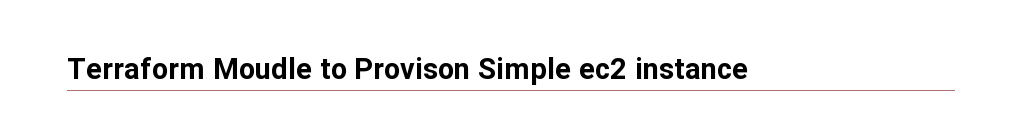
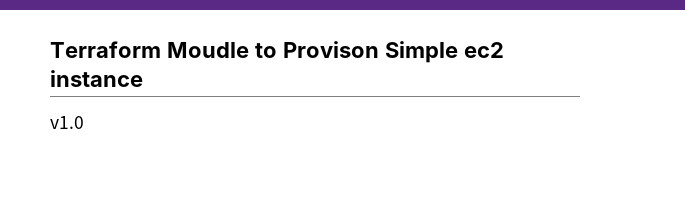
+ v1.0

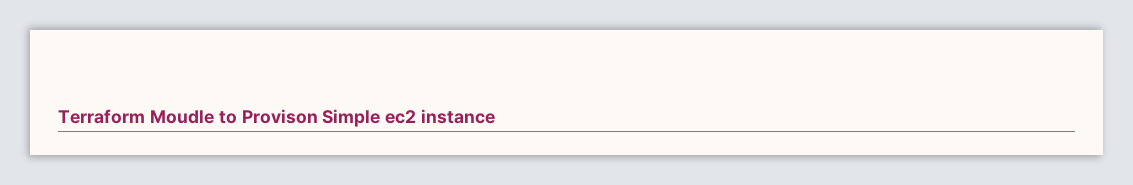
- v1.0

